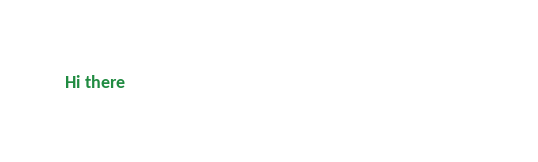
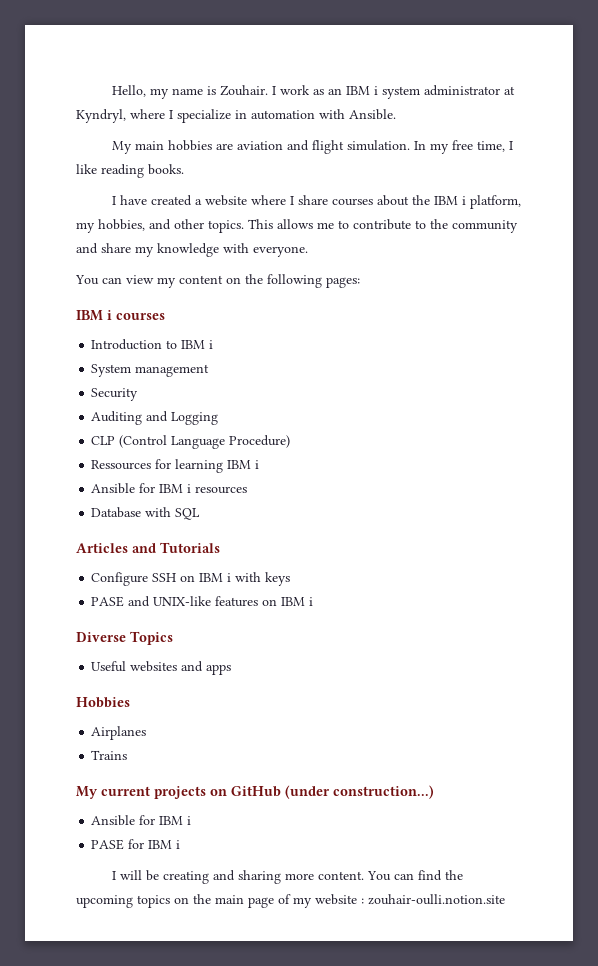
- Hi there
+ Hello, my name is Zouhair. I work as an IBM i system administrator at Kyndryl, where I specialize in automation with Ansible.
+ My main hobbies are aviation and flight simulation. In my free time, I like reading books.
+ I have created a website where I share courses about the IBM i platform, my hobbies, and other topics. This allows me to contribute to the community and share my knowledge with everyone.
+ You can view my content on the following pages:
+ IBM i courses
+ Introduction to IBM i
+ System management
+ Security
+ Auditing and Logging
+ CLP (Control Language Procedure)
+ Ressources for learning IBM i
+ Ansible for IBM i resources
+ Database with SQL
+ Articles and Tutorials
+ Configure SSH on IBM i with keys
+ PASE and UNIX-like features on IBM i
+ Diverse Topics
+ Useful websites and apps
+ Hobbies
+ Airplanes
+ Trains
+ My current projects on GitHub (under construction...)
+ Ansible for IBM i
+ PASE for IBM i
+ I will be creating and sharing more content. You can find the upcoming topics on the main page of my website : zouhair-oulli.notion.site

